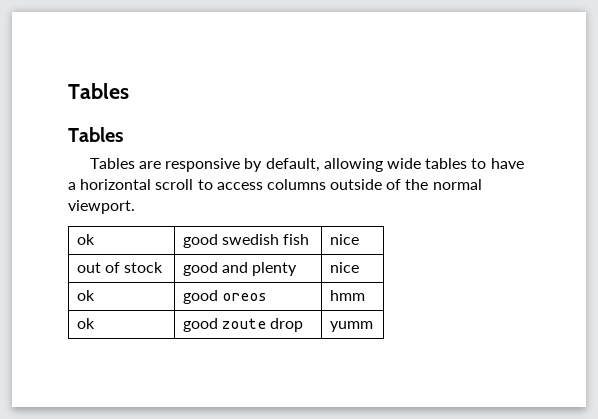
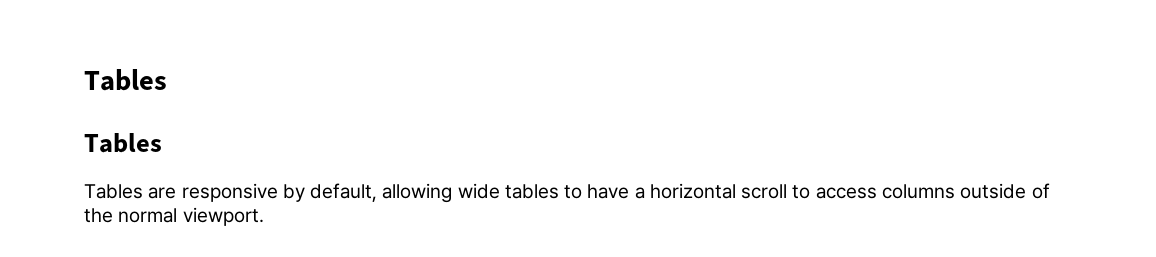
- ok | good swedish fish | nice
- out of stock | good and plenty | nice
- ok | good oreos | hmm
- ok | good zoute drop | yumm

